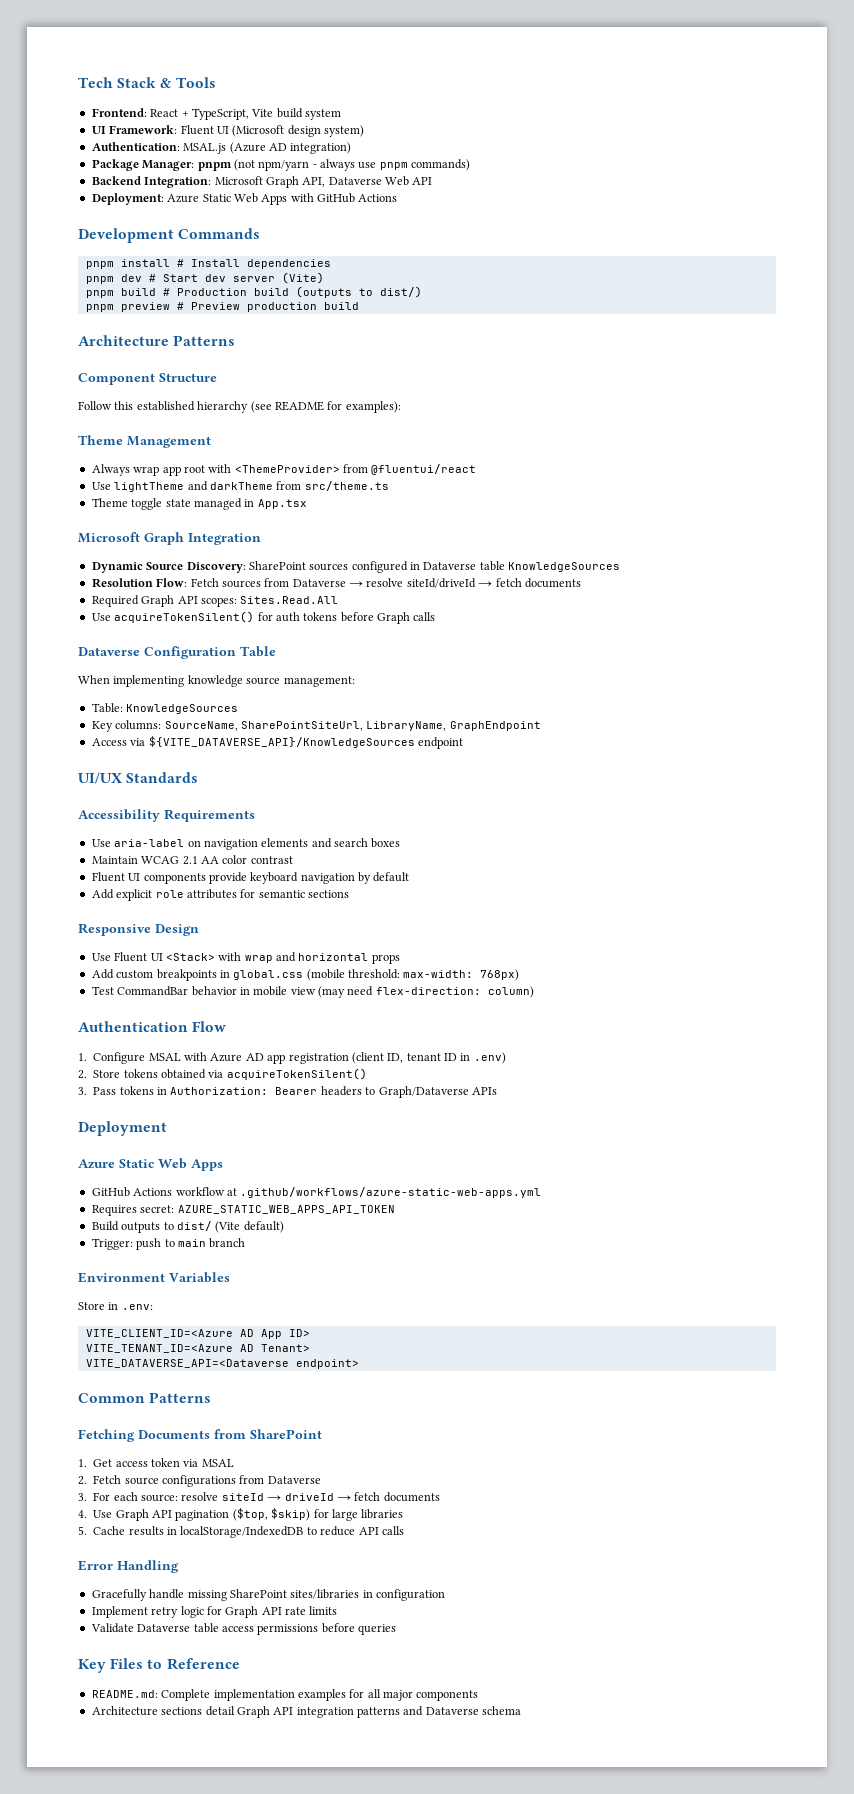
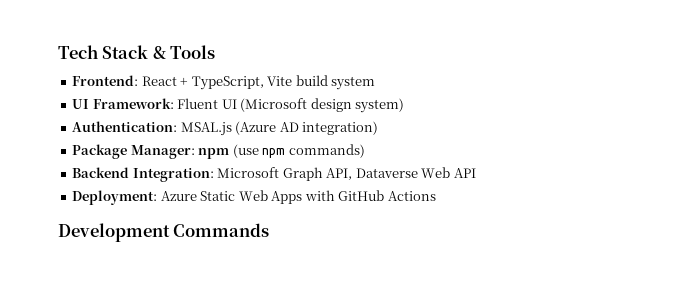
- Package Manager: pnpm (not npm/yarn - always use pnpm commands)
+ Package Manager: npm (use npm commands)
- pnpm install # Install dependencies
- pnpm dev # Start dev server (Vite)
- pnpm build # Production build (outputs to dist/)
- pnpm preview # Preview production build
- Architecture Patterns
- Component Structure
- Follow this established hierarchy (see README for examples):
- Theme Management
- Always wrap app root with <ThemeProvider> from @fluentui/react
- Use lightTheme and darkTheme from src/theme.ts
- Theme toggle state managed in App.tsx
- Microsoft Graph Integration
- Dynamic Source Discovery: SharePoint sources configured in Dataverse table KnowledgeSources
- Resolution Flow: Fetch sources from Dataverse → resolve siteId/driveId → fetch documents
- Required Graph API scopes: Sites.Read.All
- Use acquireTokenSilent() for auth tokens before Graph calls
- Dataverse Configuration Table
- When implementing knowledge source management:
- Table: KnowledgeSources
- Key columns: SourceName, SharePointSiteUrl, LibraryName, GraphEndpoint
- Access via ${VITE_DATAVERSE_API}/KnowledgeSources endpoint
- UI/UX Standards
- Accessibility Requirements
- Use aria-label on navigation elements and search boxes
- Maintain WCAG 2.1 AA color contrast
- Fluent UI components provide keyboard navigation by default
- Add explicit role attributes for semantic sections
- Responsive Design
- Use Fluent UI <Stack> with wrap and horizontal props
- Add custom breakpoints in global.css (mobile threshold: max-width: 768px)
- Test CommandBar behavior in mobile view (may need flex-direction: column)
- Authentication Flow
- 1. Configure MSAL with Azure AD app registration (client ID, tenant ID in .env)
- 2. Store tokens obtained via acquireTokenSilent()
- 3. Pass tokens in Authorization: Bearer headers to Graph/Dataverse APIs
- Deployment
- Azure Static Web Apps
- GitHub Actions workflow at .github/workflows/azure-static-web-apps.yml
- Requires secret: AZURE_STATIC_WEB_APPS_API_TOKEN
- Build outputs to dist/ (Vite default)
- Trigger: push to main branch
- Environment Variables
- Store in .env:
- VITE_CLIENT_ID=<Azure AD App ID>
- VITE_TENANT_ID=<Azure AD Tenant>
- VITE_DATAVERSE_API=<Dataverse endpoint>
- Common Patterns
- Fetching Documents from SharePoint
- 1. Get access token via MSAL
- 2. Fetch source configurations from Dataverse
- 3. For each source: resolve siteId → driveId → fetch documents
- 4. Use Graph API pagination ($top, $skip) for large libraries
- 5. Cache results in localStorage/IndexedDB to reduce API calls
- Error Handling
- Gracefully handle missing SharePoint sites/libraries in configuration
- Implement retry logic for Graph API rate limits
- Validate Dataverse table access permissions before queries
- Key Files to Reference
- README.md: Complete implementation examples for all major components
- Architecture sections detail Graph API integration patterns and Dataverse schema

